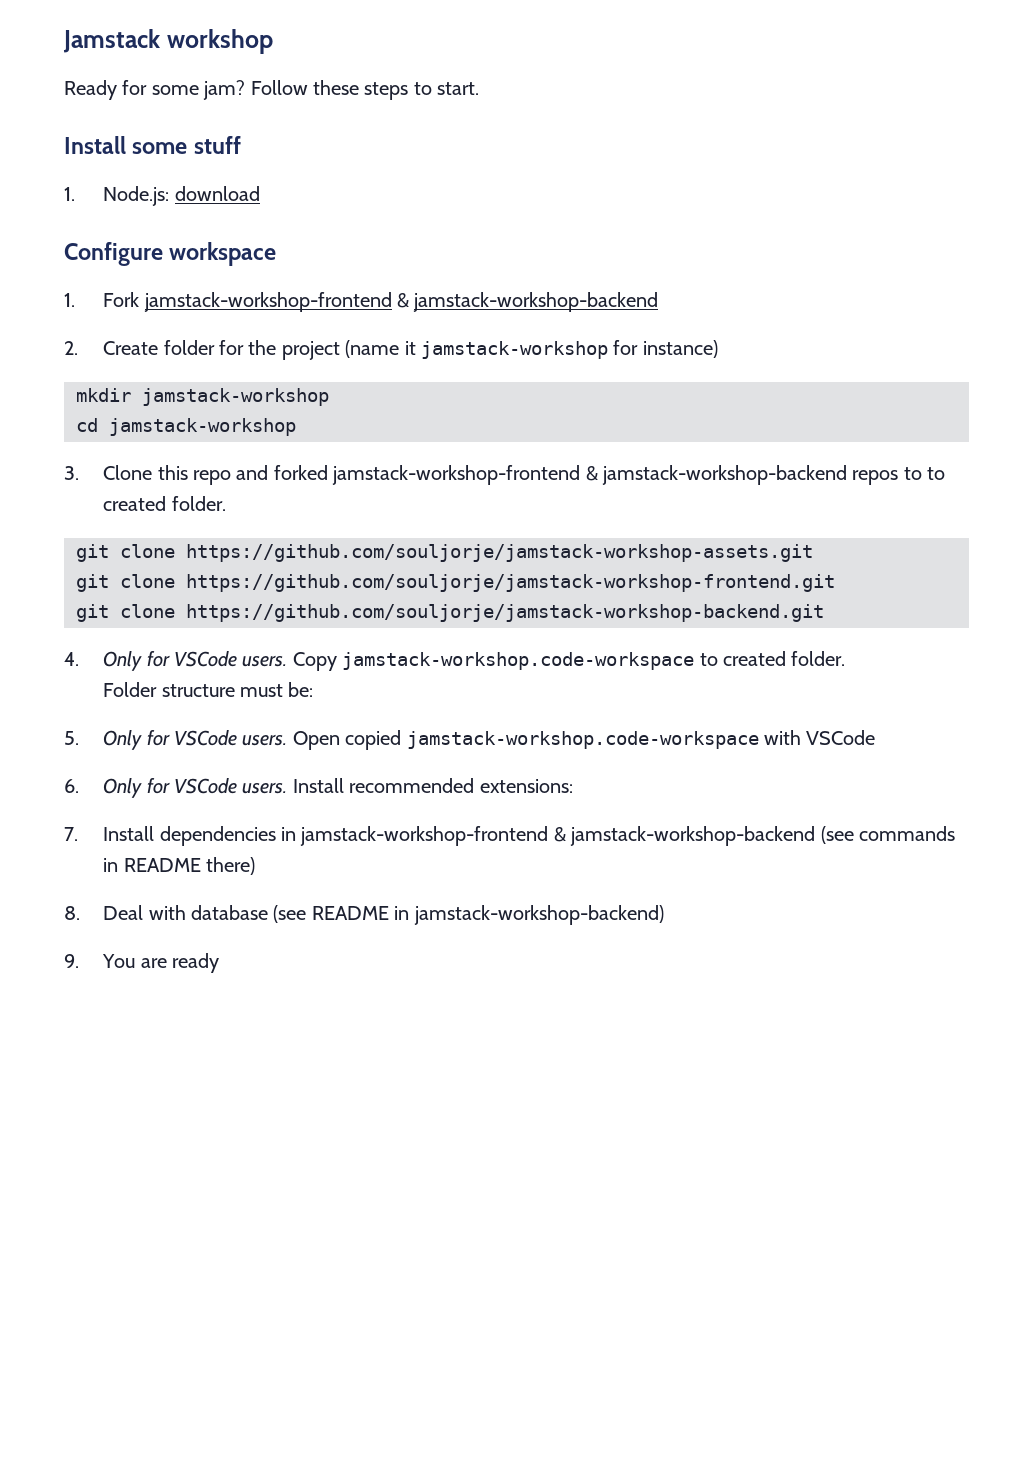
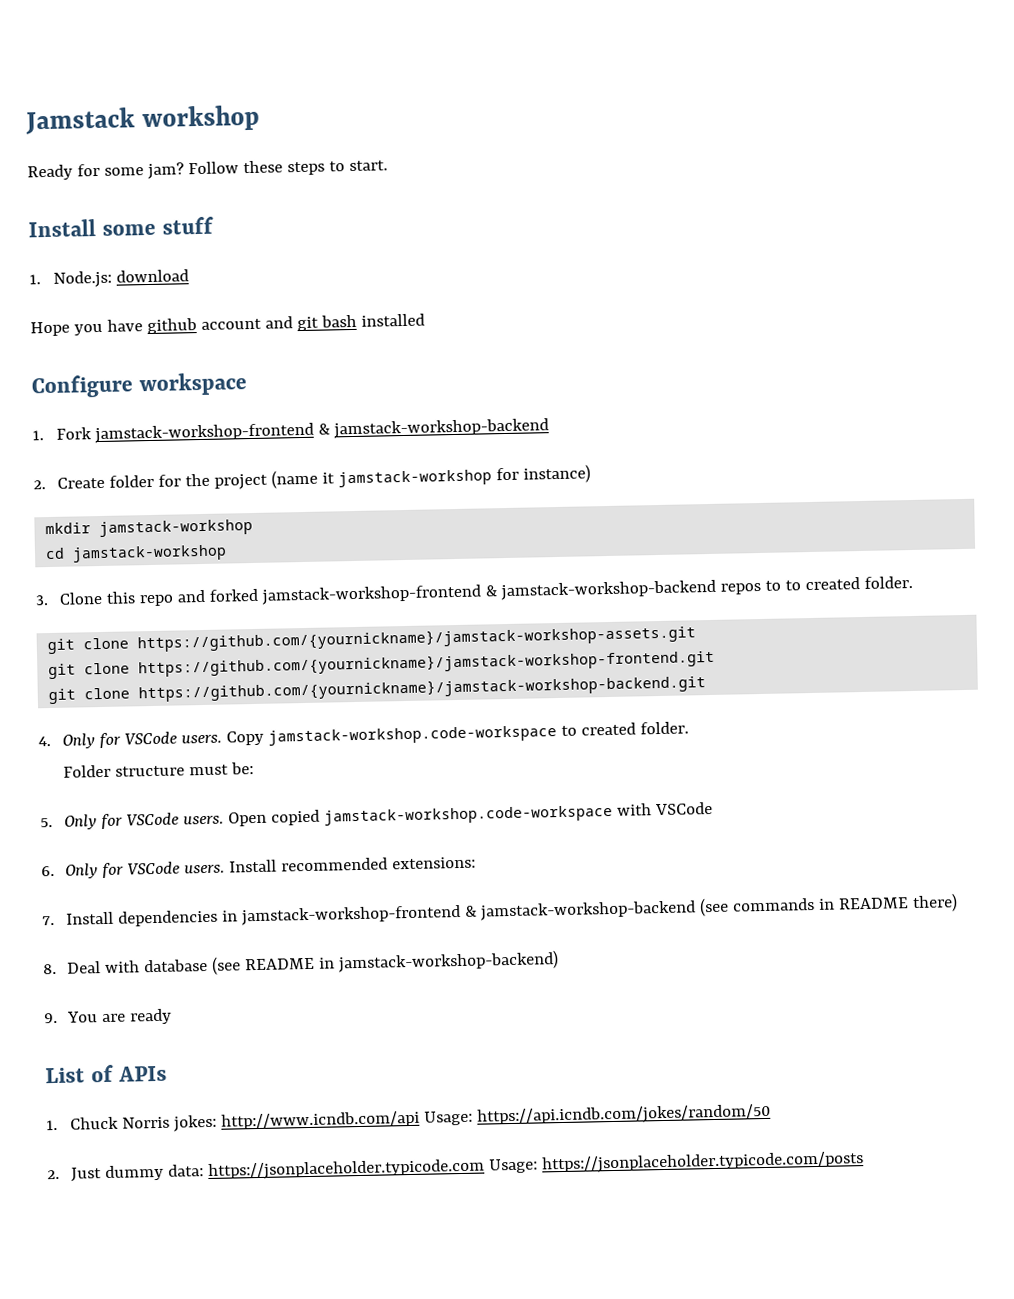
+ Hope you have github account and git bash installed
- git clone https://github.com/souljorje/jamstack-workshop-assets.git
- git clone https://github.com/souljorje/jamstack-workshop-frontend.git
- git clone https://github.com/souljorje/jamstack-workshop-backend.git
+ git clone https://github.com/{yournickname}/jamstack-workshop-assets.git
+ git clone https://github.com/{yournickname}/jamstack-workshop-frontend.git
+ git clone https://github.com/{yournickname}/jamstack-workshop-backend.git
+ List of APIs
+ 1. Chuck Norris jokes: http://www.icndb.com/api Usage: https://api.icndb.com/jokes/random/50
+ 2. Just dummy data: https://jsonplaceholder.typicode.com Usage: https://jsonplaceholder.typicode.com/posts

